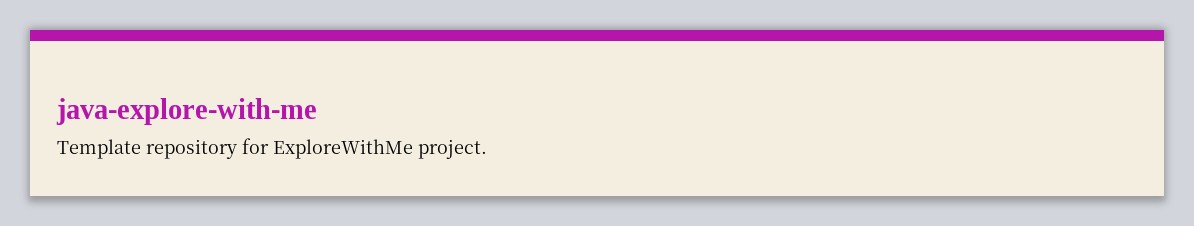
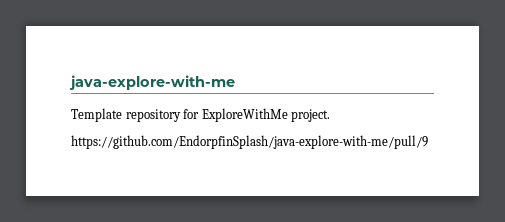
+ https://github.com/EndorpfinSplash/java-explore-with-me/pull/9

